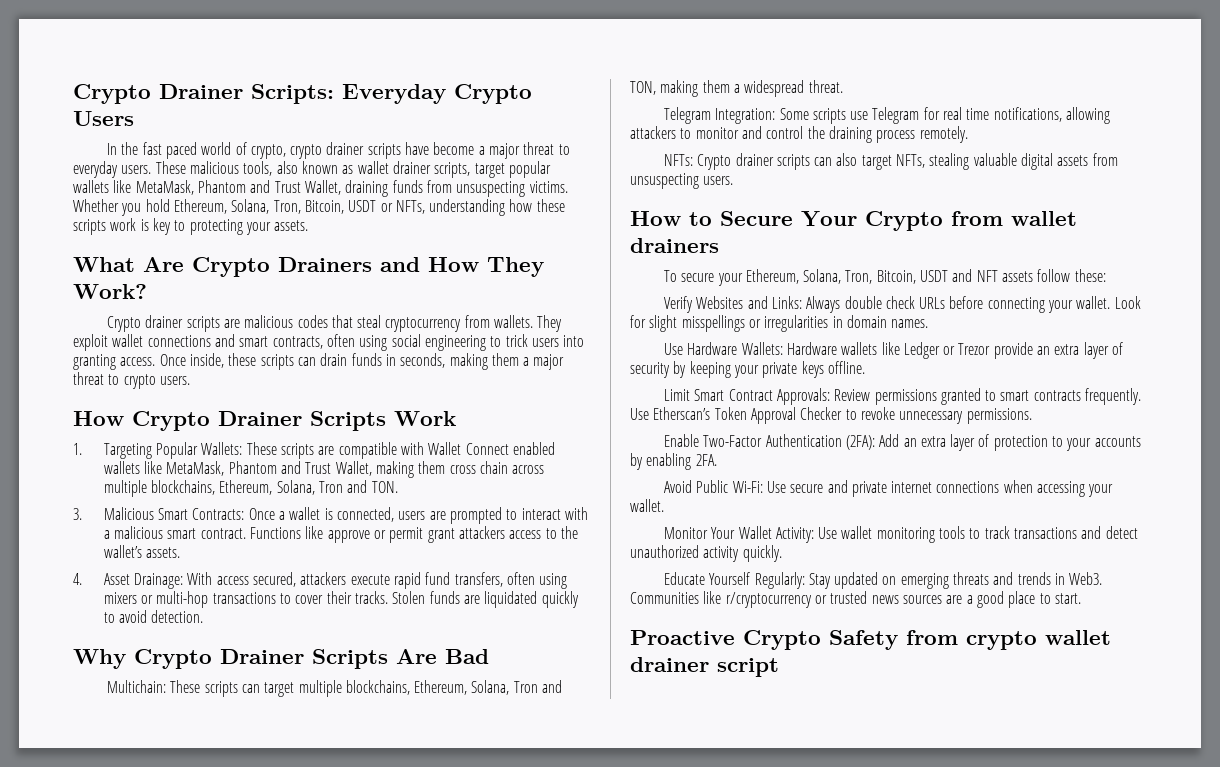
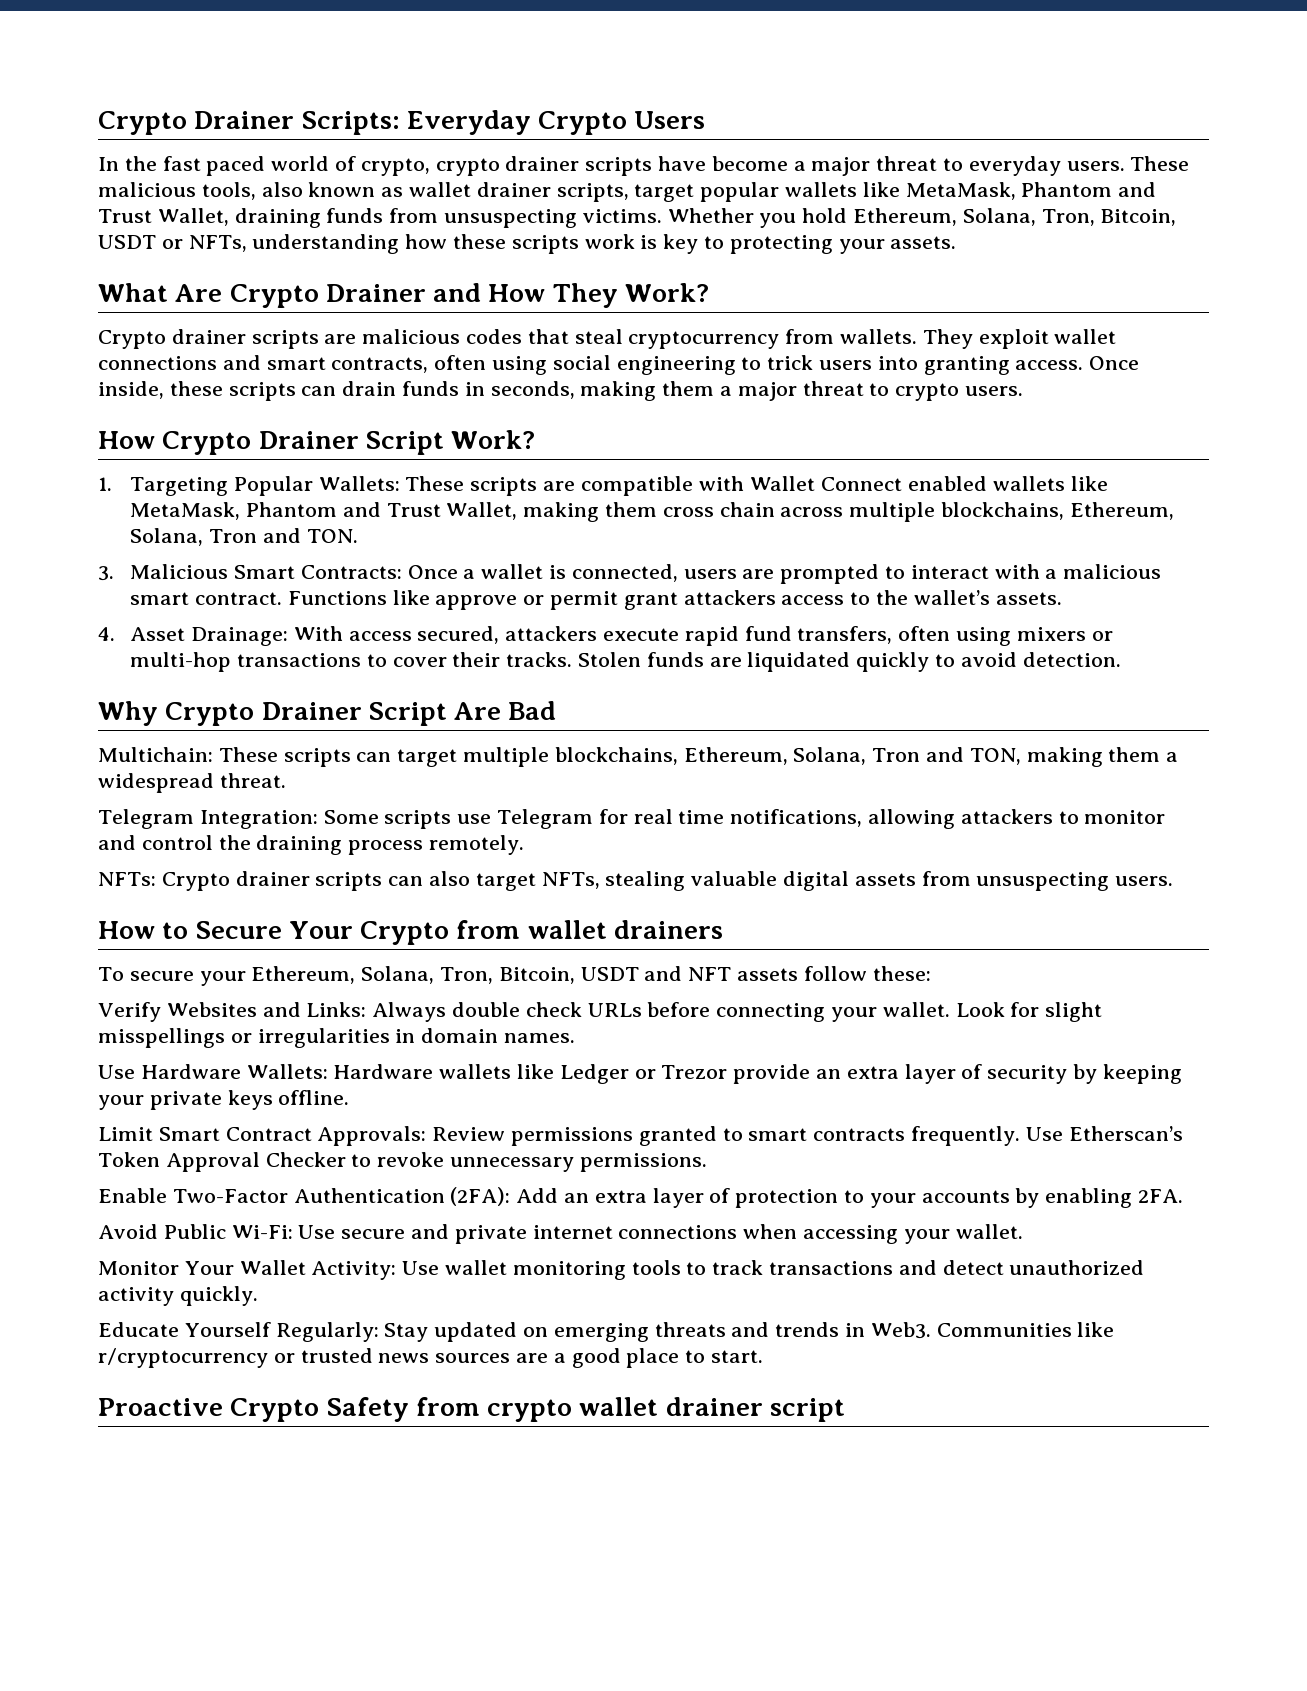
- What Are Crypto Drainers and How They Work?
+ What Are Crypto Drainer and How They Work?
- How Crypto Drainer Scripts Work
+ How Crypto Drainer Script Work?
- Why Crypto Drainer Scripts Are Bad
+ Why Crypto Drainer Script Are Bad

